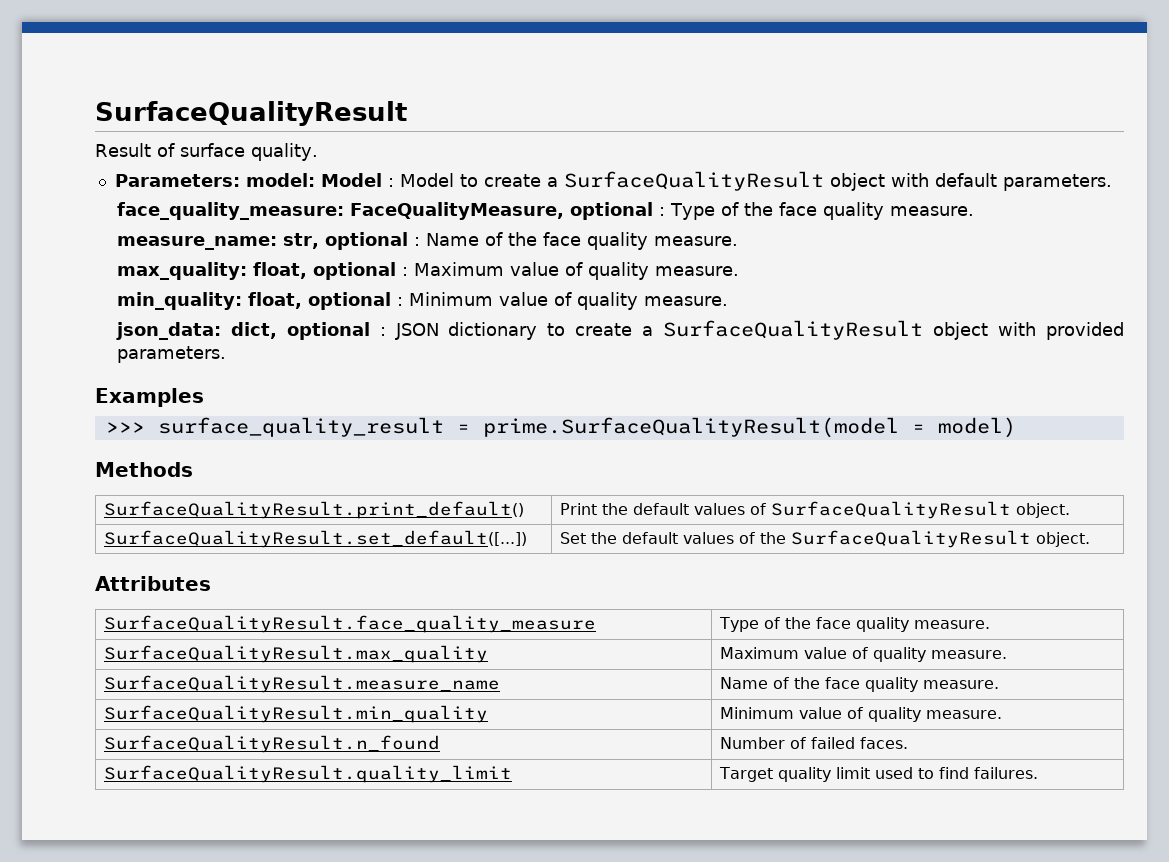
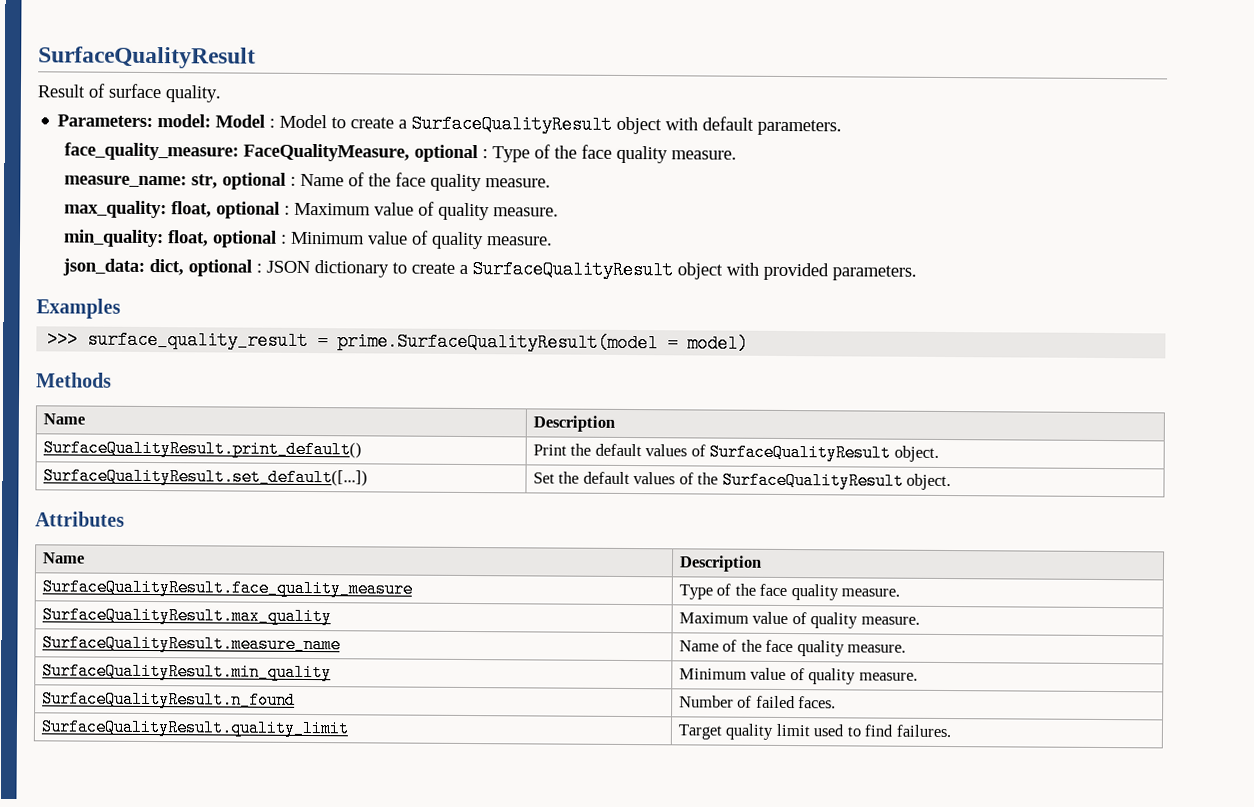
  Methods
+ Name | Description
  Attributes
+ Name | Description

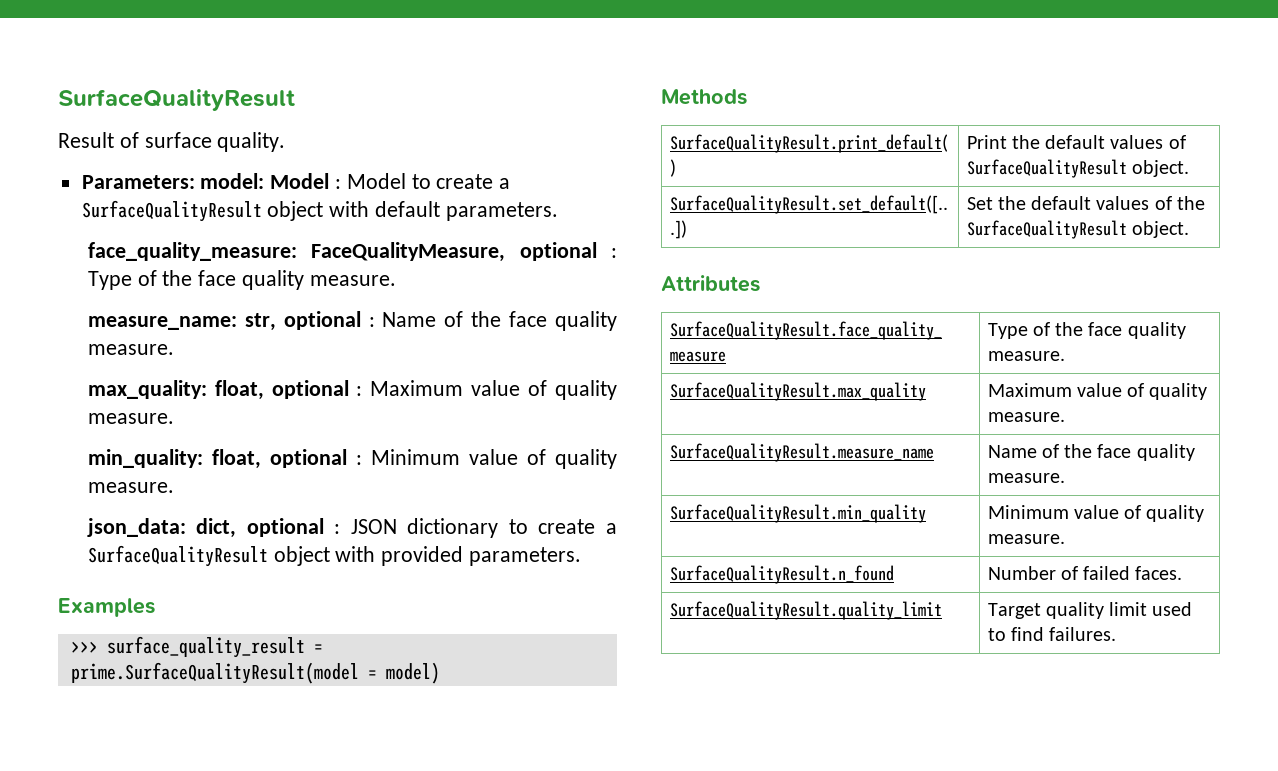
  Methods
- Name | Description
  Attributes
- Name | Description

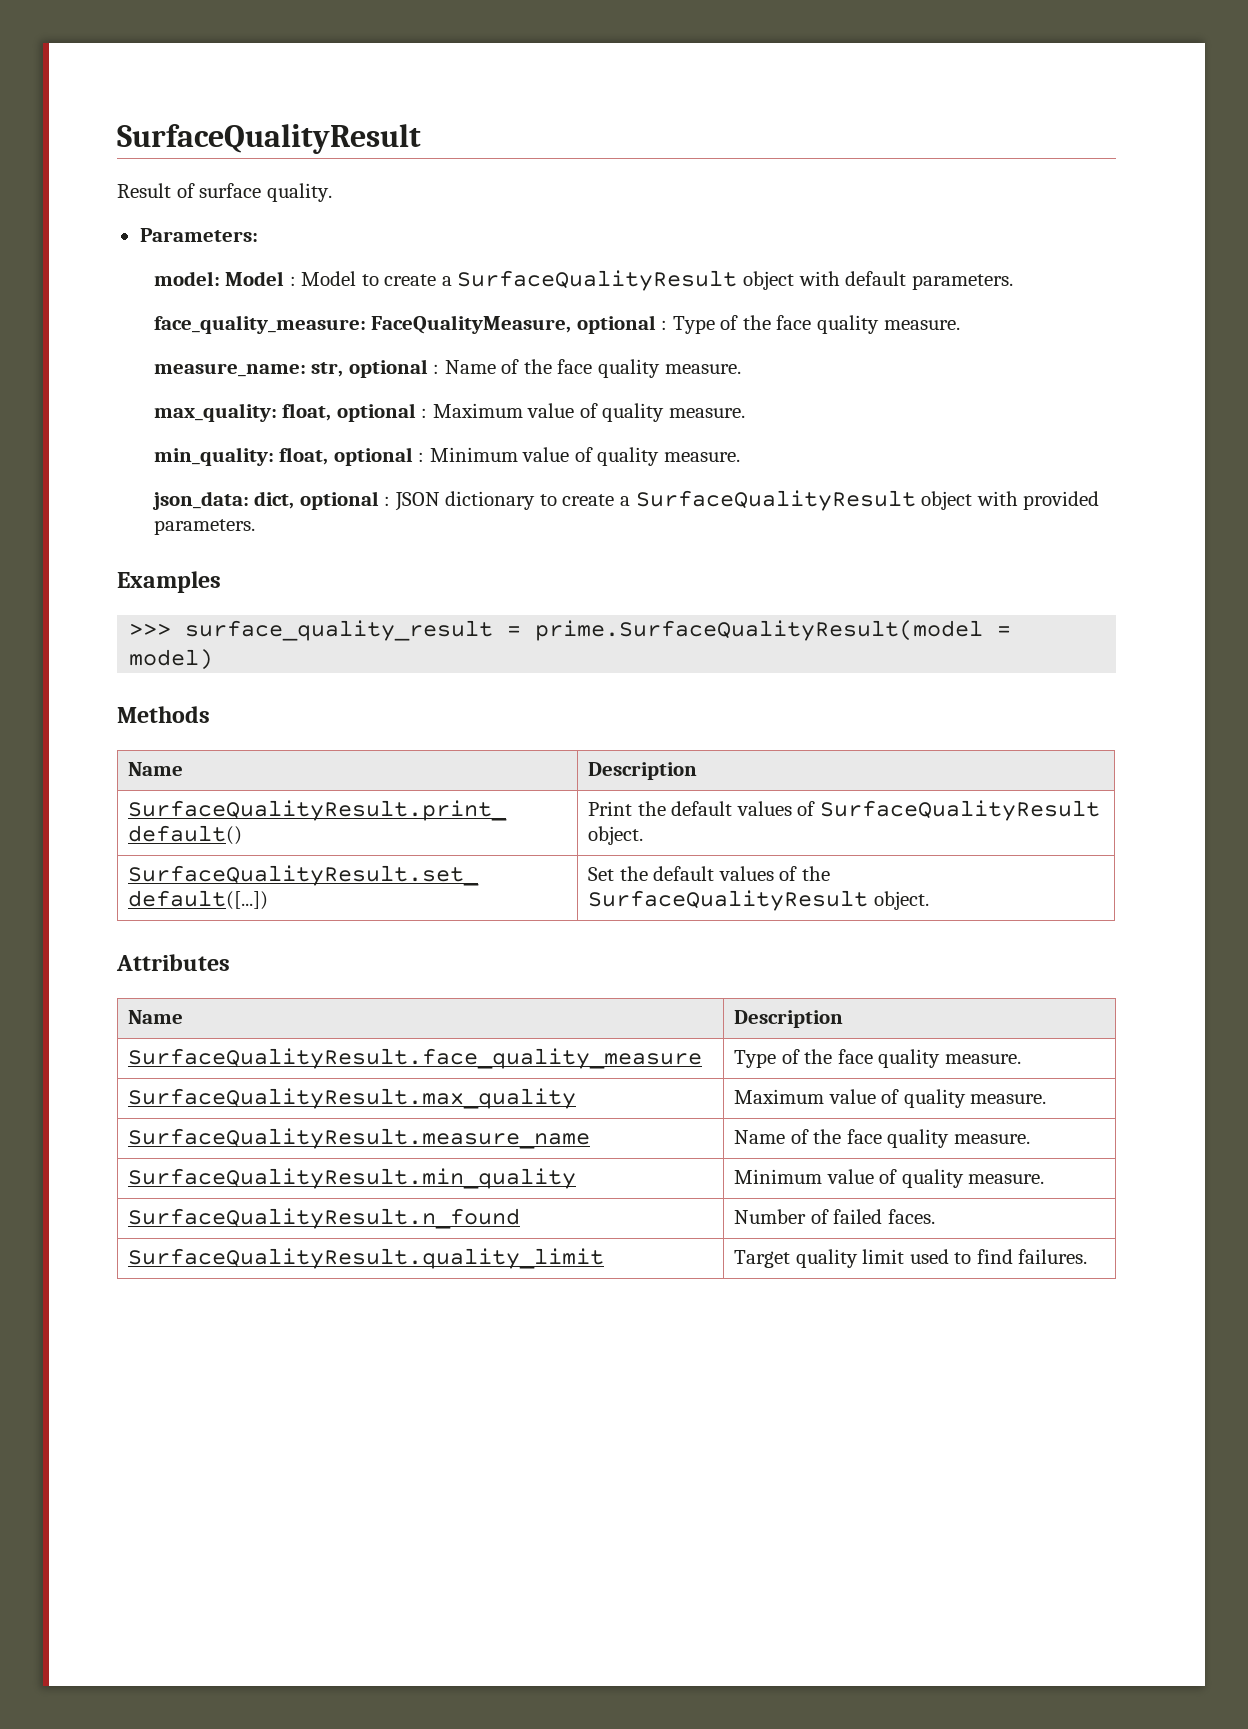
- Parameters: model: Model : Model to create a SurfaceQualityResult object with default parameters.
+ Parameters:
+ model: Model : Model to create a SurfaceQualityResult object with default parameters.
  Methods
+ Name | Description
  Attributes
+ Name | Description

